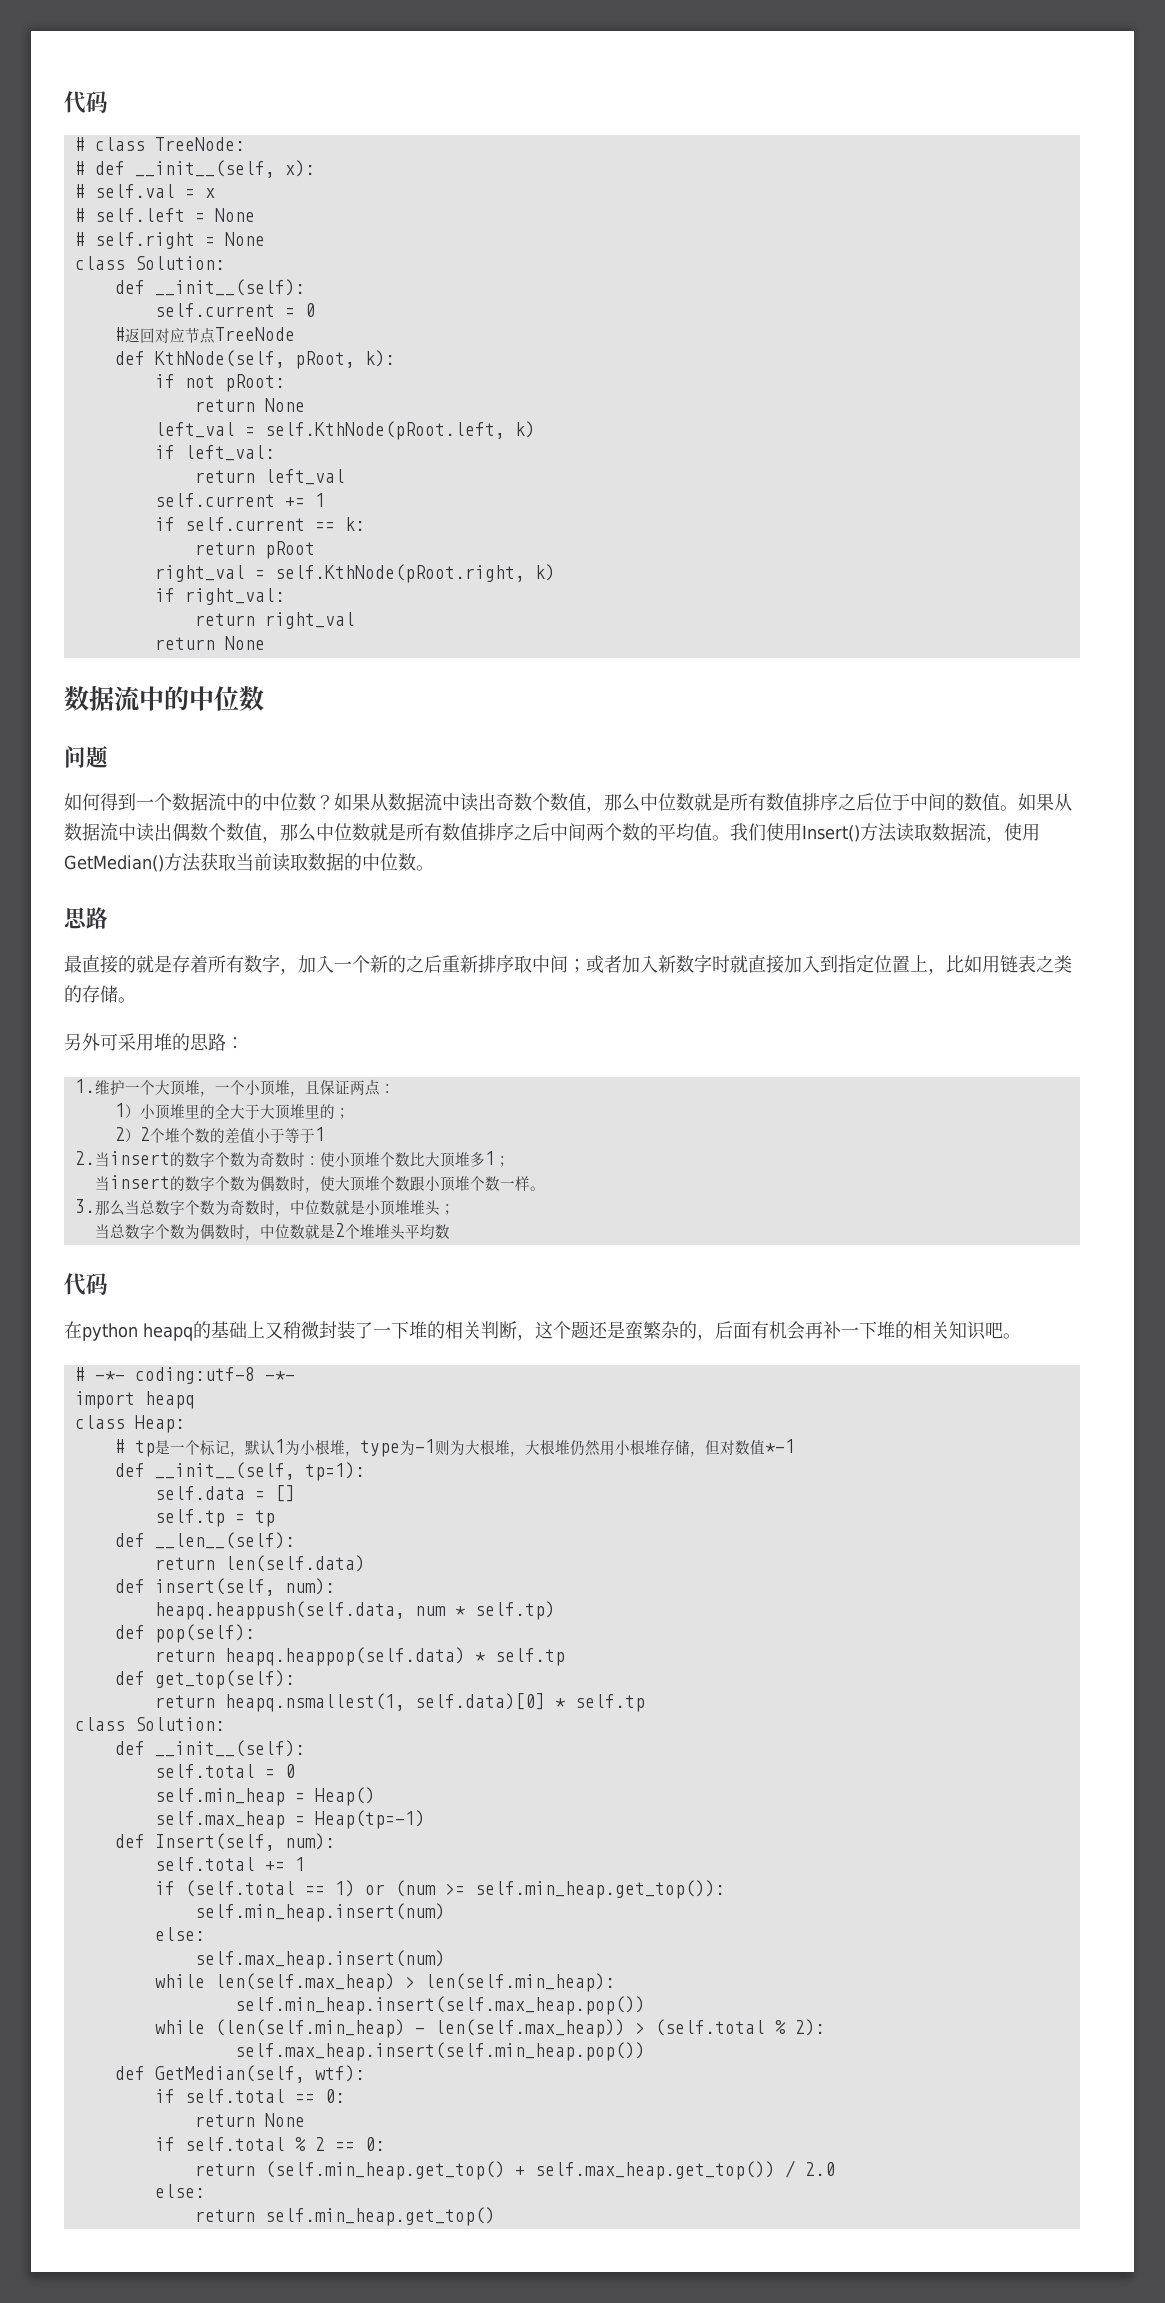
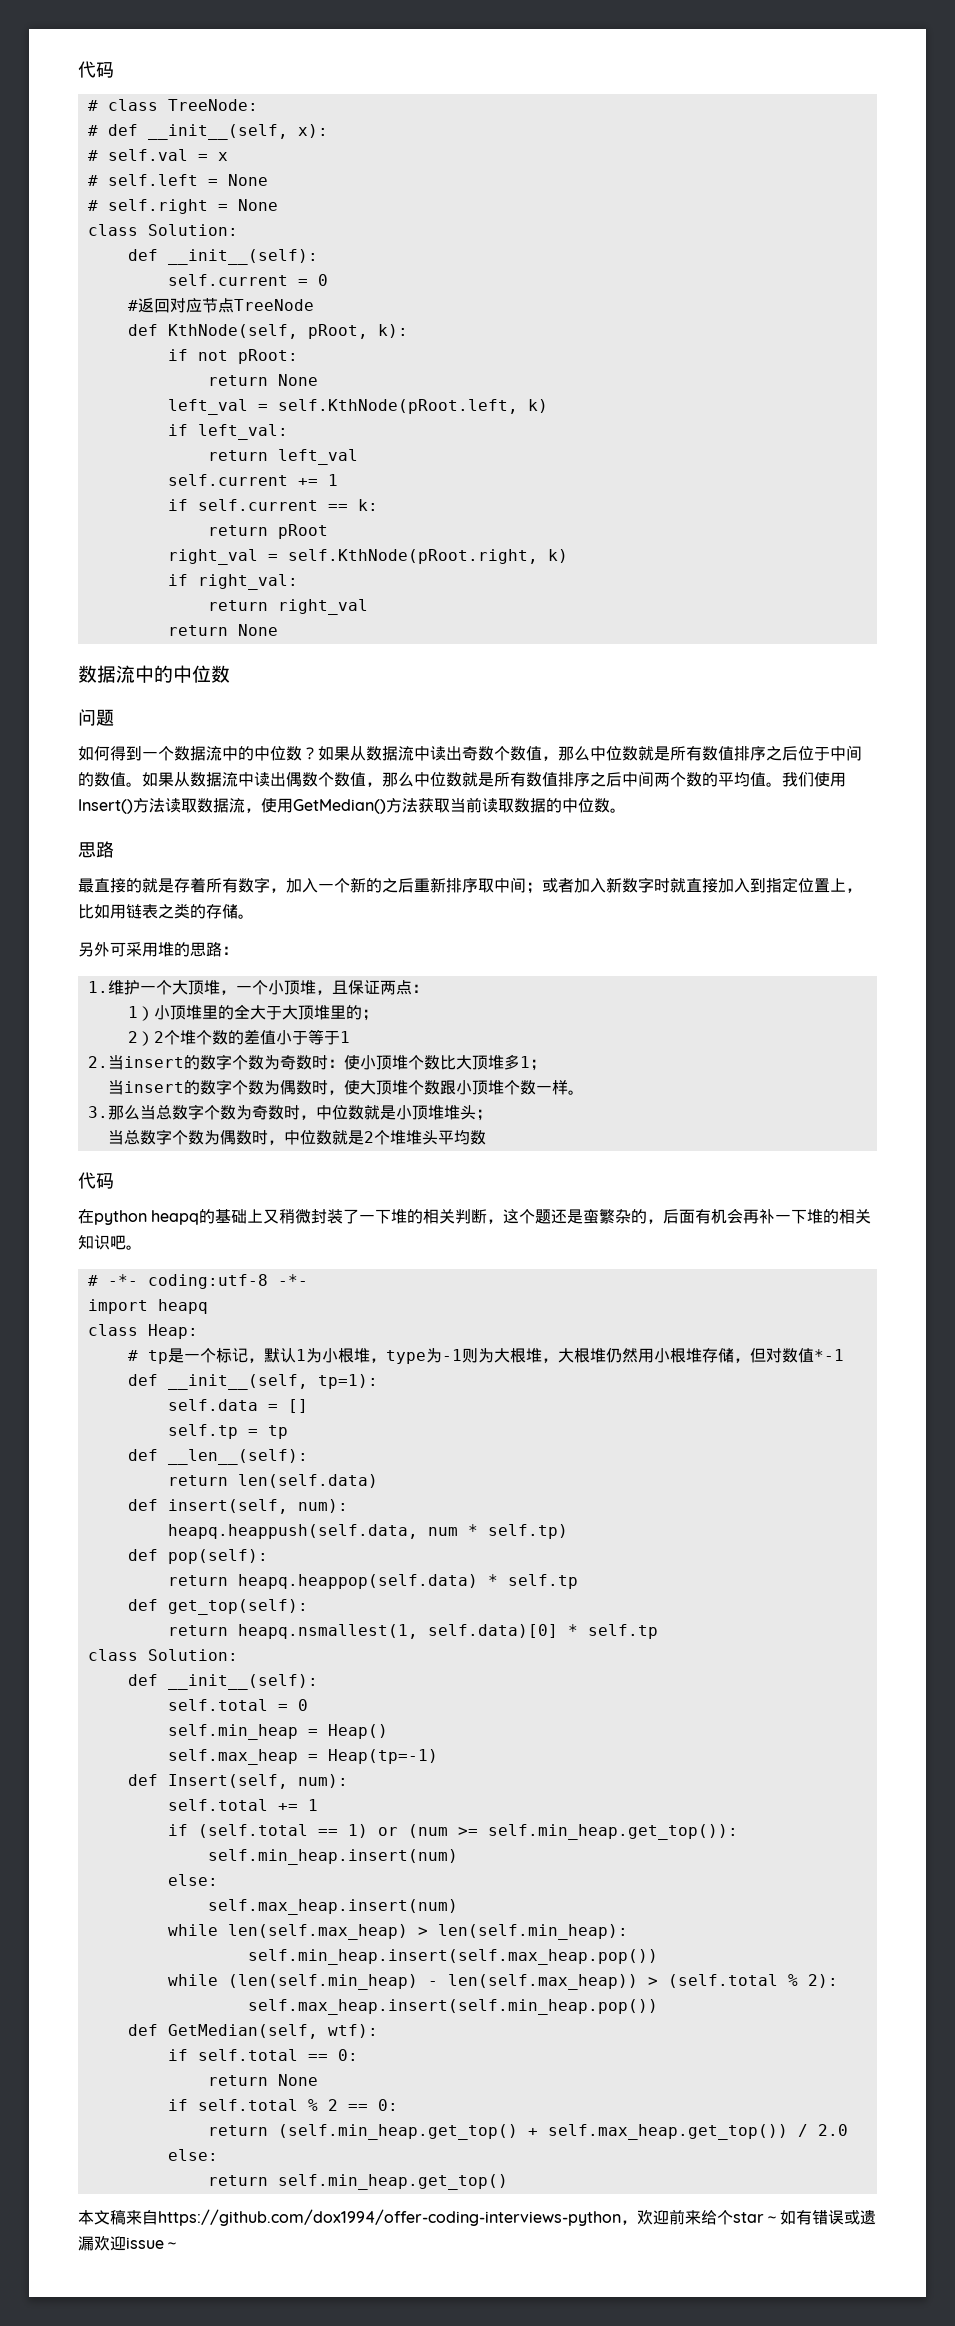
+ 本文稿来自https://github.com/dox1994/offer-coding-interviews-python，欢迎前来给个star～如有错误或遗漏欢迎issue～

